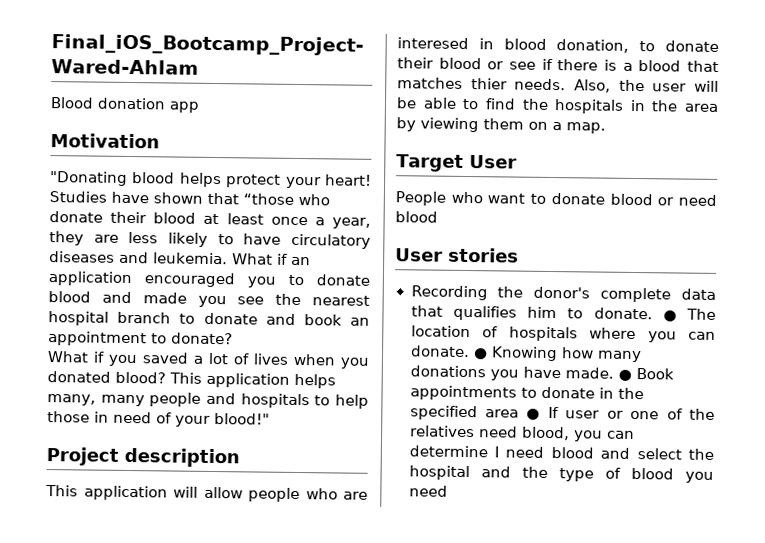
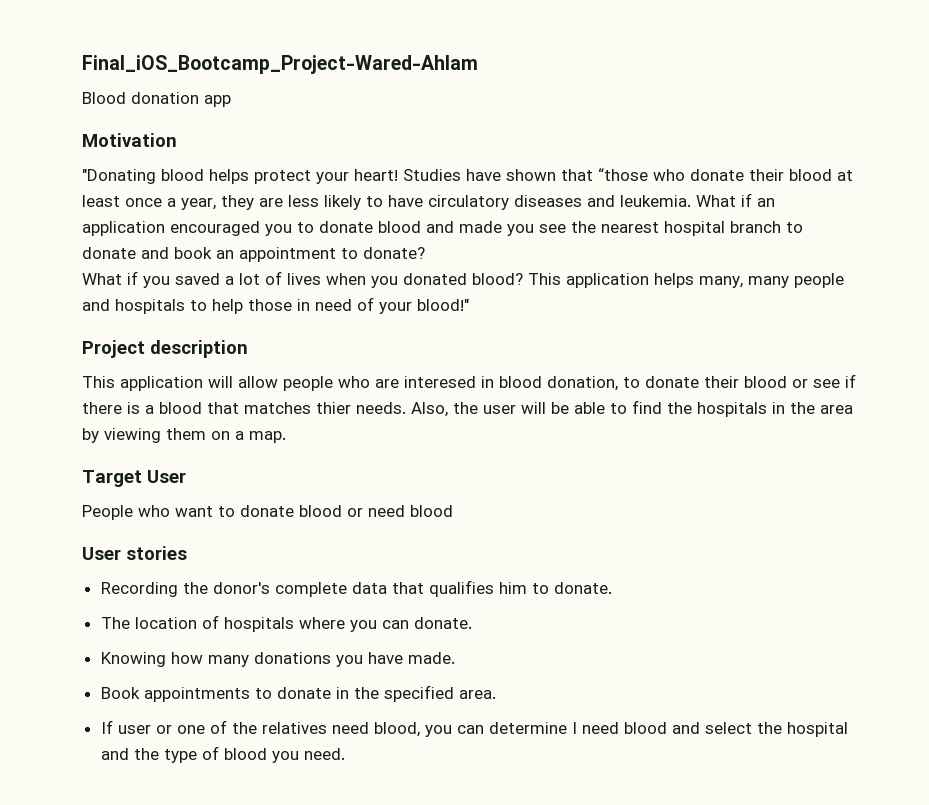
- Recording the donor's complete data that qualifies him to donate. ● The location of hospitals where you can donate. ● Knowing how many donations you have made. ● Book appointments to donate in the specified area ● If user or one of the relatives need blood, you can determine I need blood and select the hospital and the type of blood you need
+ Recording the donor's complete data that qualifies him to donate.
+ The location of hospitals where you can donate.
+ Knowing how many donations you have made.
+ Book appointments to donate in the specified area.
+ If user or one of the relatives need blood, you can determine I need blood and select the hospital and the type of blood you need.

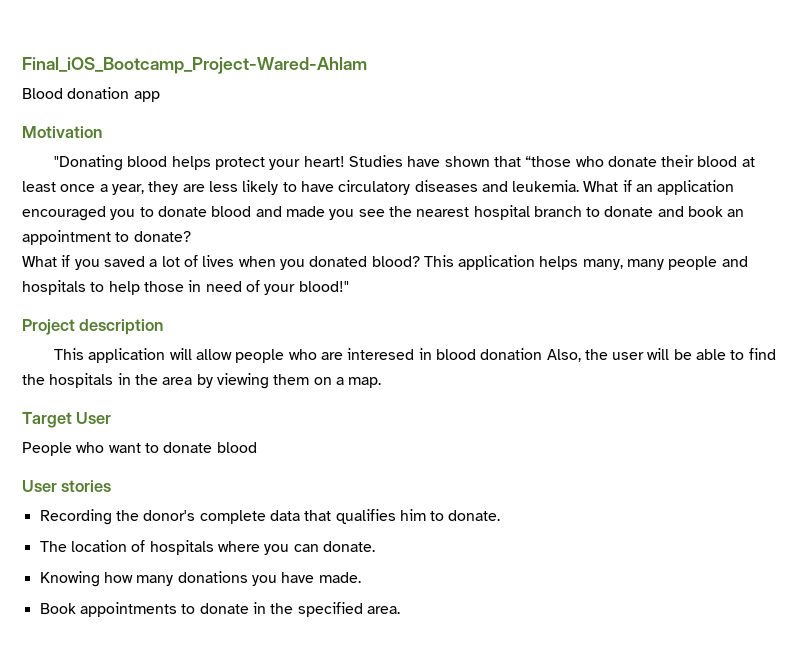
- This application will allow people who are interesed in blood donation, to donate their blood or see if there is a blood that matches thier needs. Also, the user will be able to find the hospitals in the area by viewing them on a map.
+ This application will allow people who are interesed in blood donation Also, the user will be able to find the hospitals in the area by viewing them on a map.
- People who want to donate blood or need blood
+ People who want to donate blood
- If user or one of the relatives need blood, you can determine I need blood and select the hospital and the type of blood you need.

